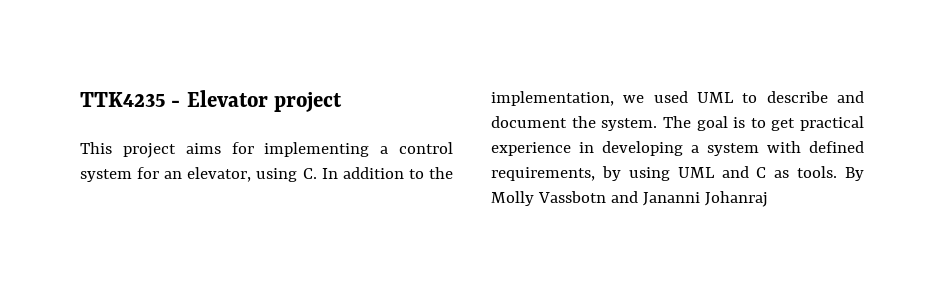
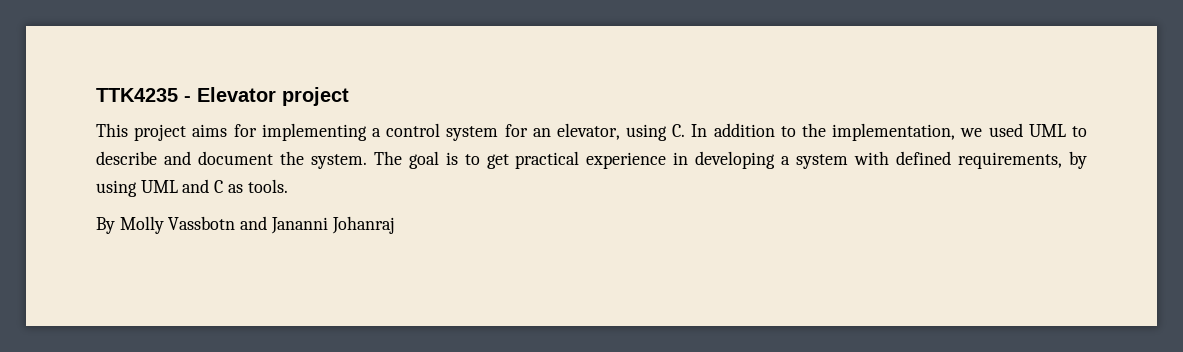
- The goal is to get practical experience in developing a system with defined requirements, by using UML and C as tools. By Molly Vassbotn and Jananni Johanraj
+ The goal is to get practical experience in developing a system with defined requirements, by using UML and C as tools.
+ By Molly Vassbotn and Jananni Johanraj

